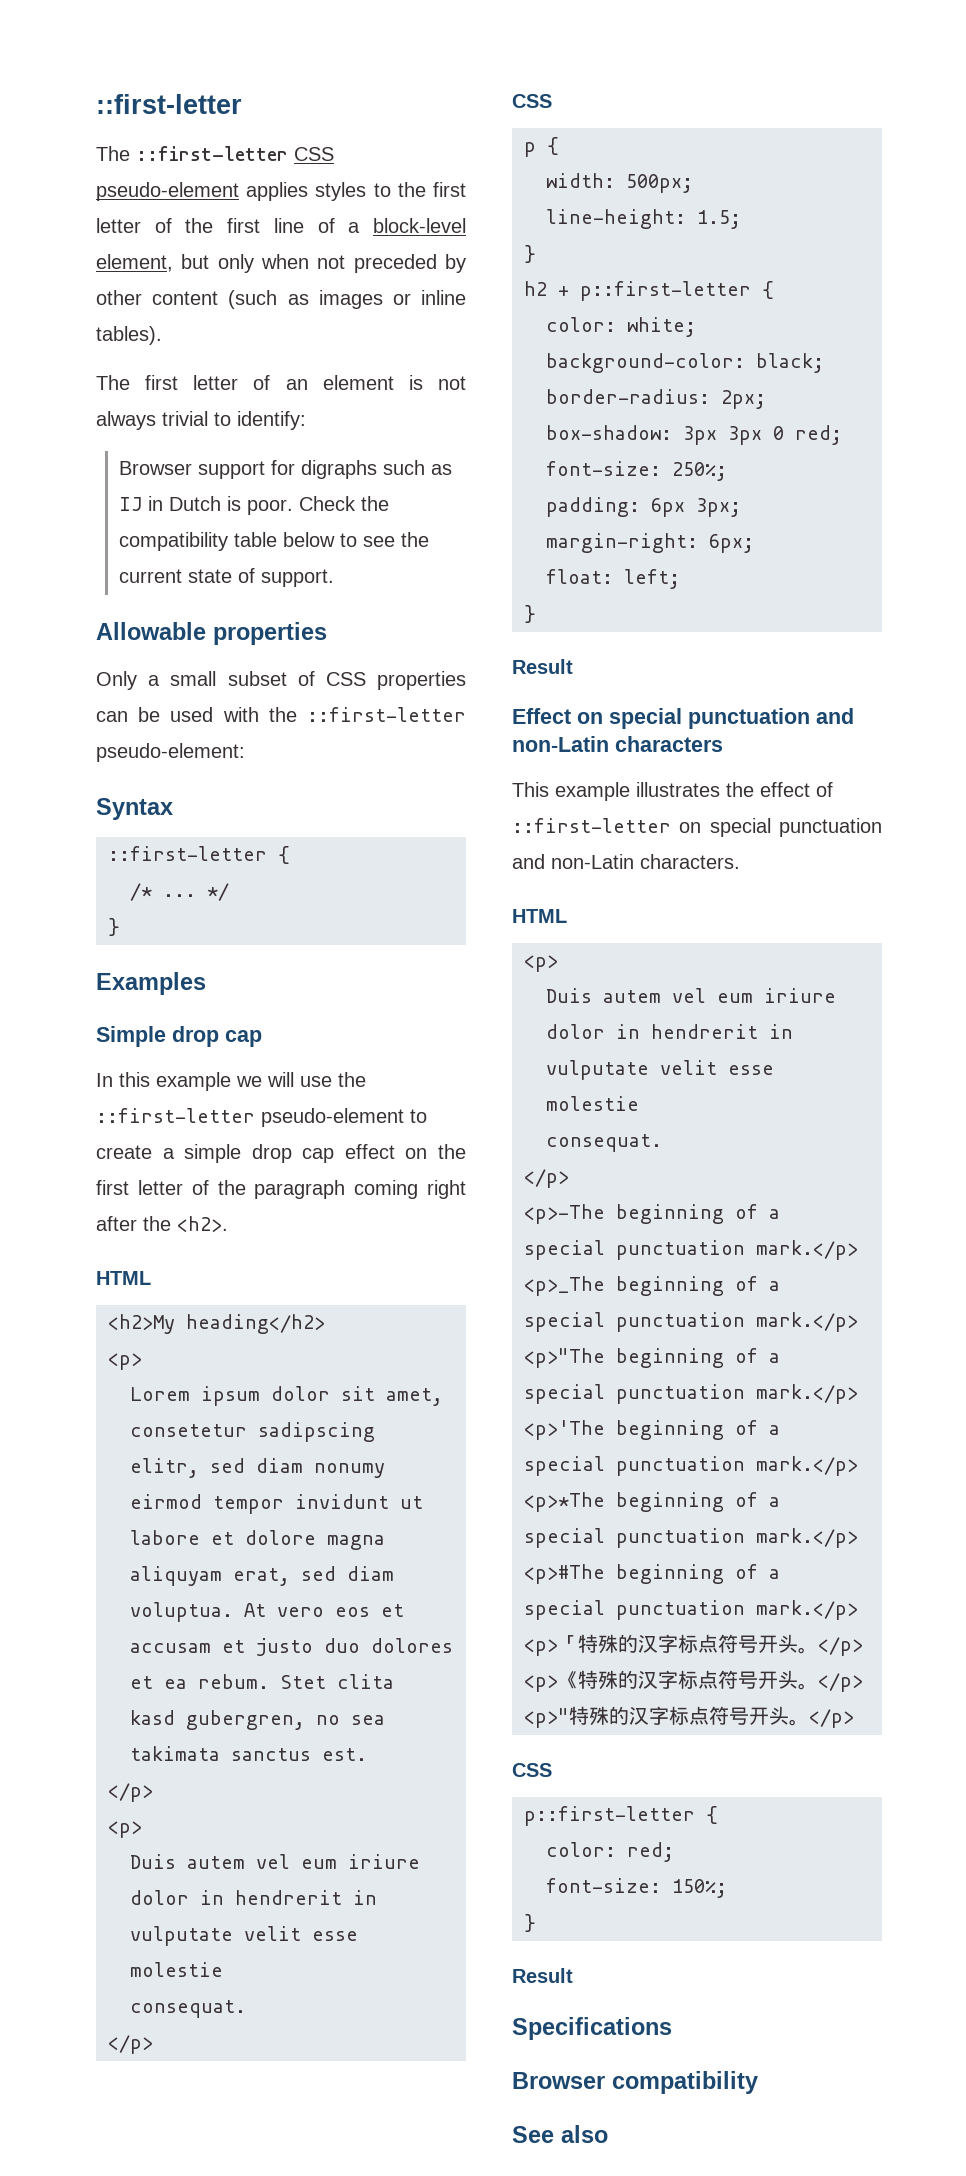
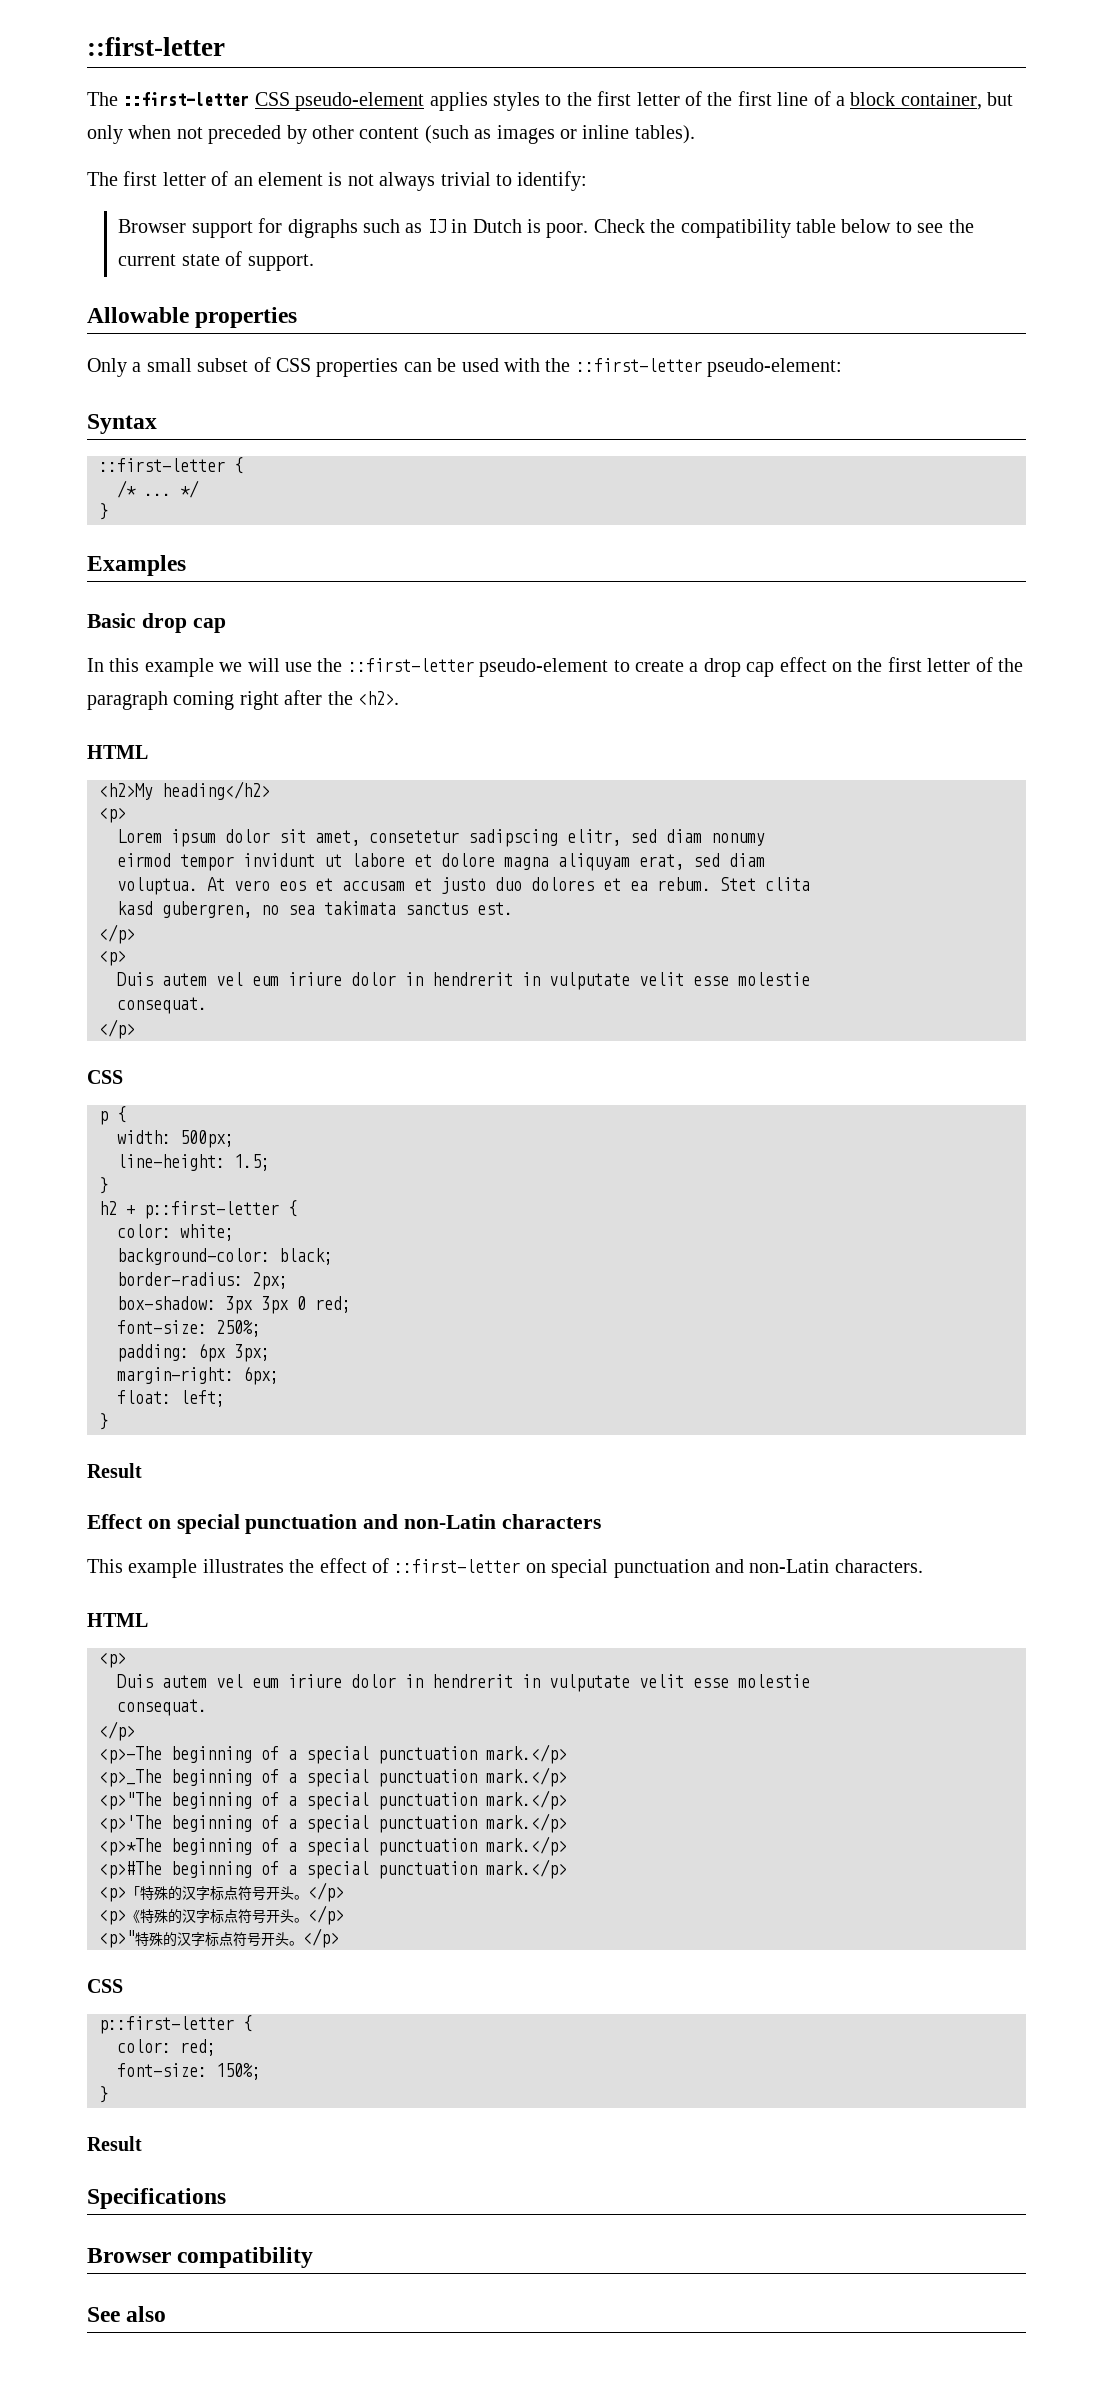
- The ::first-letter CSS pseudo-element applies styles to the first letter of the first line of a block-level element, but only when not preceded by other content (such as images or inline tables).
+ The ::first-letter CSS pseudo-element applies styles to the first letter of the first line of a block container, but only when not preceded by other content (such as images or inline tables).
- Simple drop cap
+ Basic drop cap
- In this example we will use the ::first-letter pseudo-element to create a simple drop cap effect on the first letter of the paragraph coming right after the <h2>.
+ In this example we will use the ::first-letter pseudo-element to create a drop cap effect on the first letter of the paragraph coming right after the <h2>.

